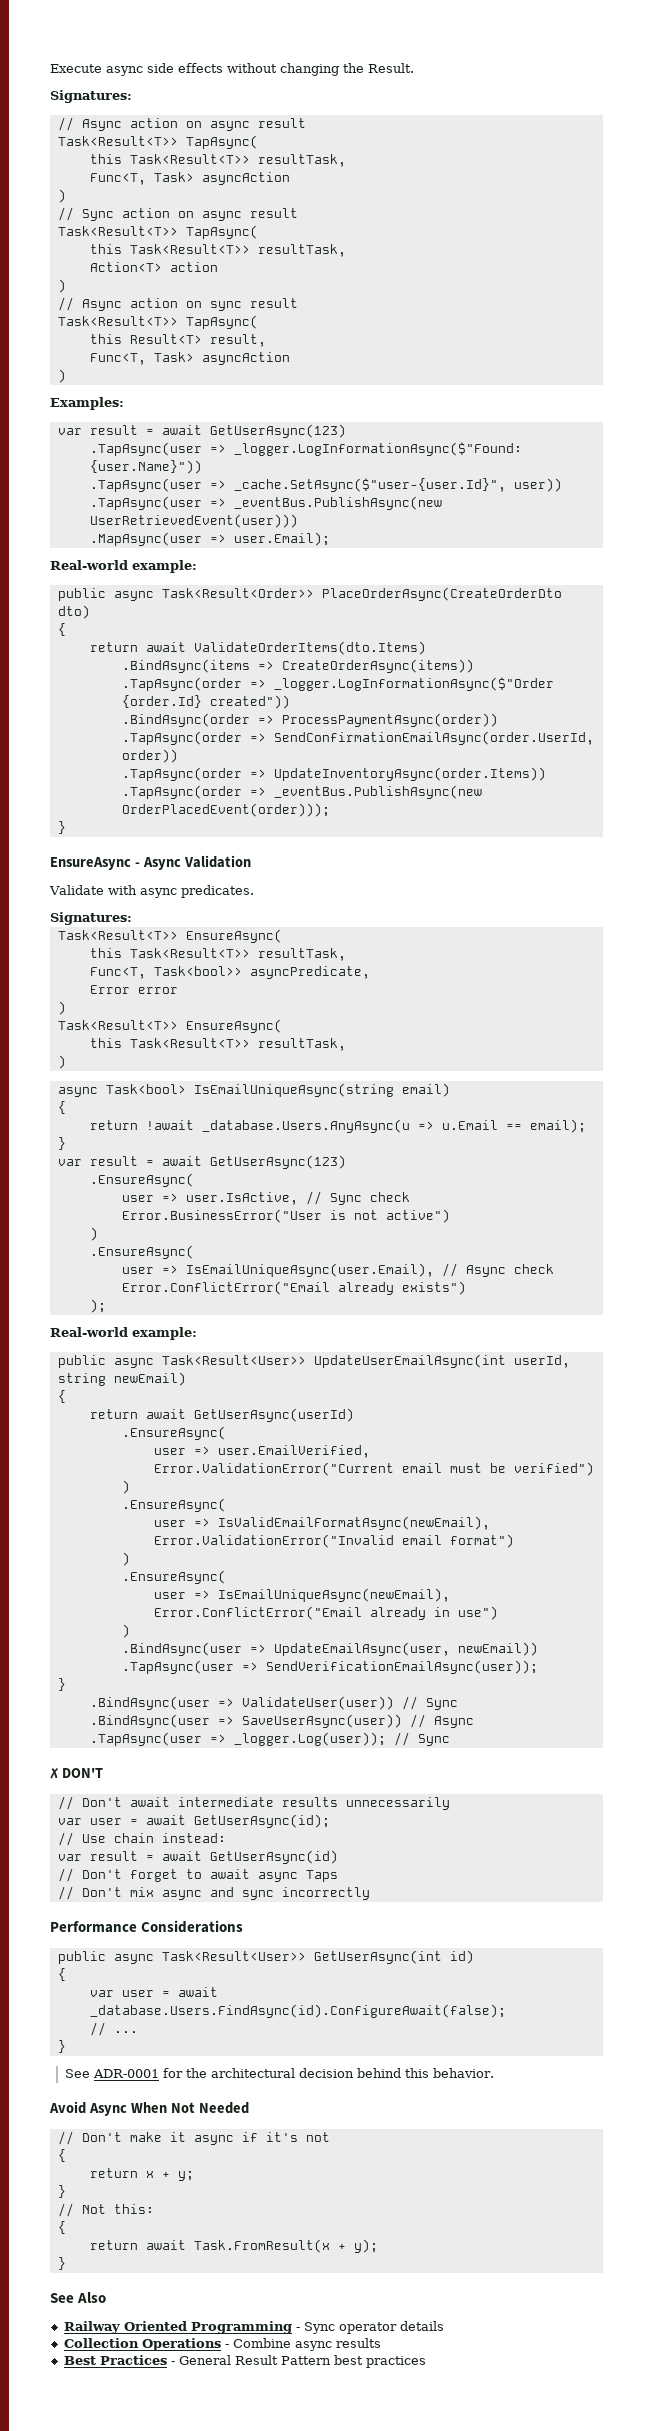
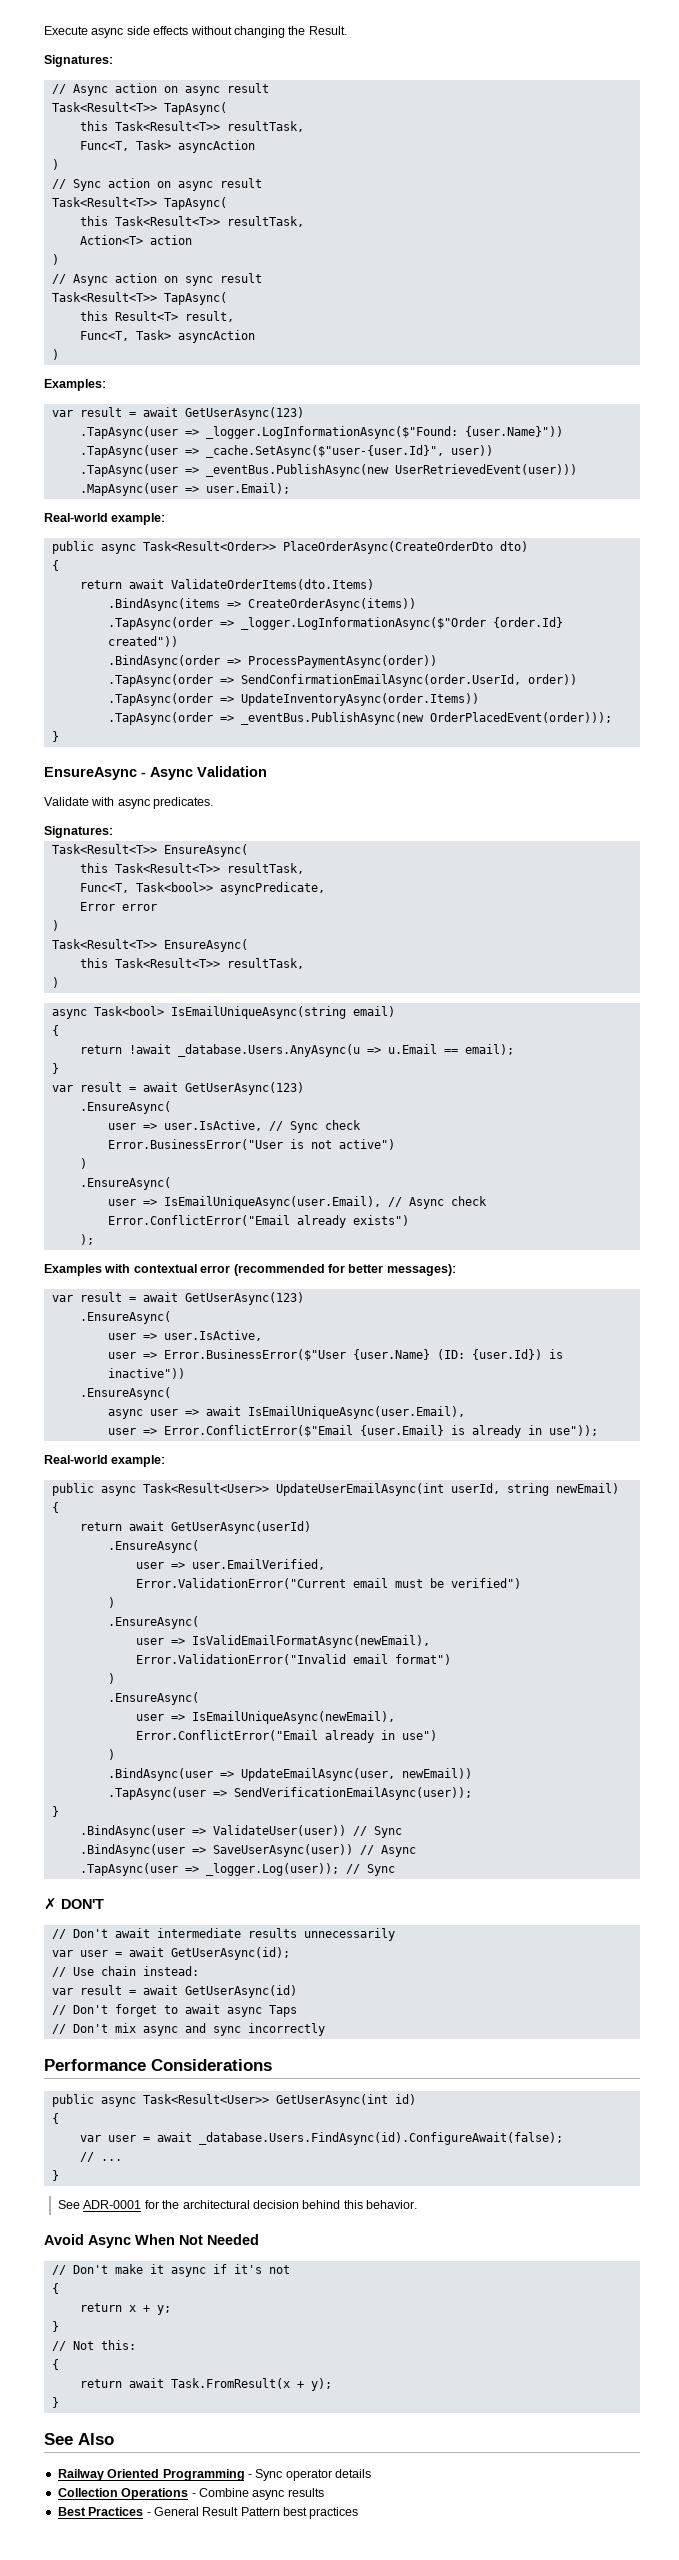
+ Examples with contextual error (recommended for better messages):
+ var result = await GetUserAsync(123)
+ .EnsureAsync(
+ user => user.IsActive,
+ user => Error.BusinessError($"User {user.Name} (ID: {user.Id}) is inactive"))
+ .EnsureAsync(
+ async user => await IsEmailUniqueAsync(user.Email),
+ user => Error.ConflictError($"Email {user.Email} is already in use"));

